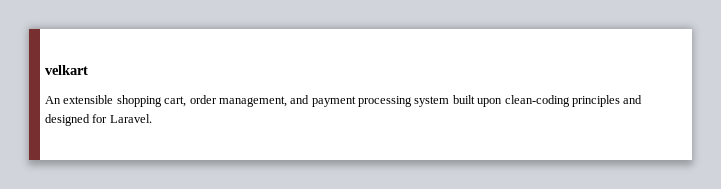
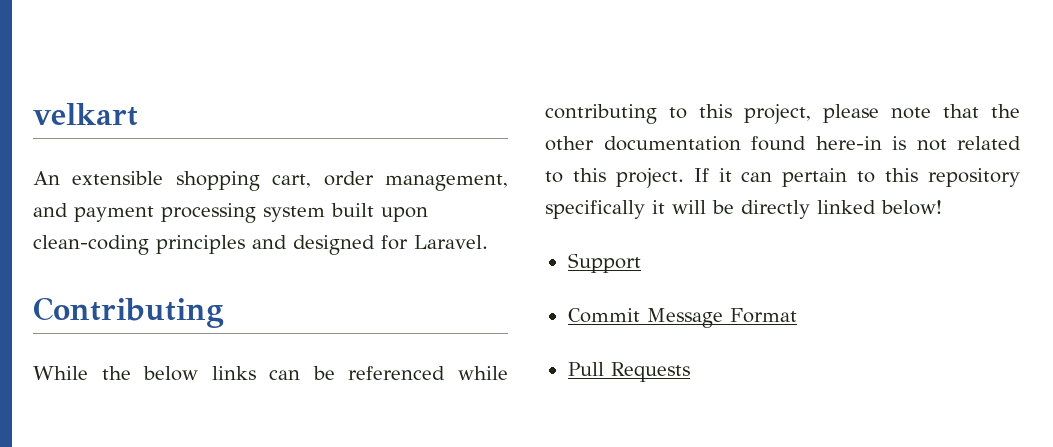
+ Contributing
+ While the below links can be referenced while contributing to this project, please note that the other documentation found here-in is not related to this project. If it can pertain to this repository specifically it will be directly linked below!
+ Support
+ Commit Message Format
+ Pull Requests

